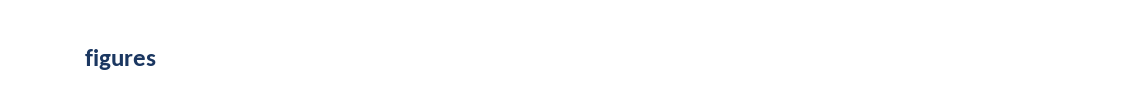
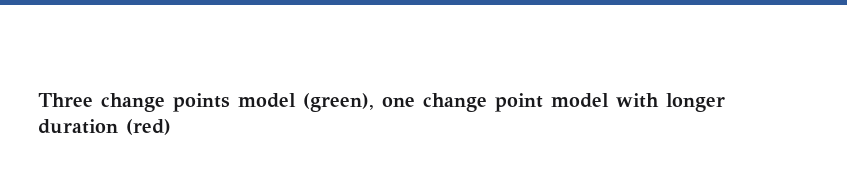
- figures
+ Three change points model (green), one change point model with longer duration (red)

